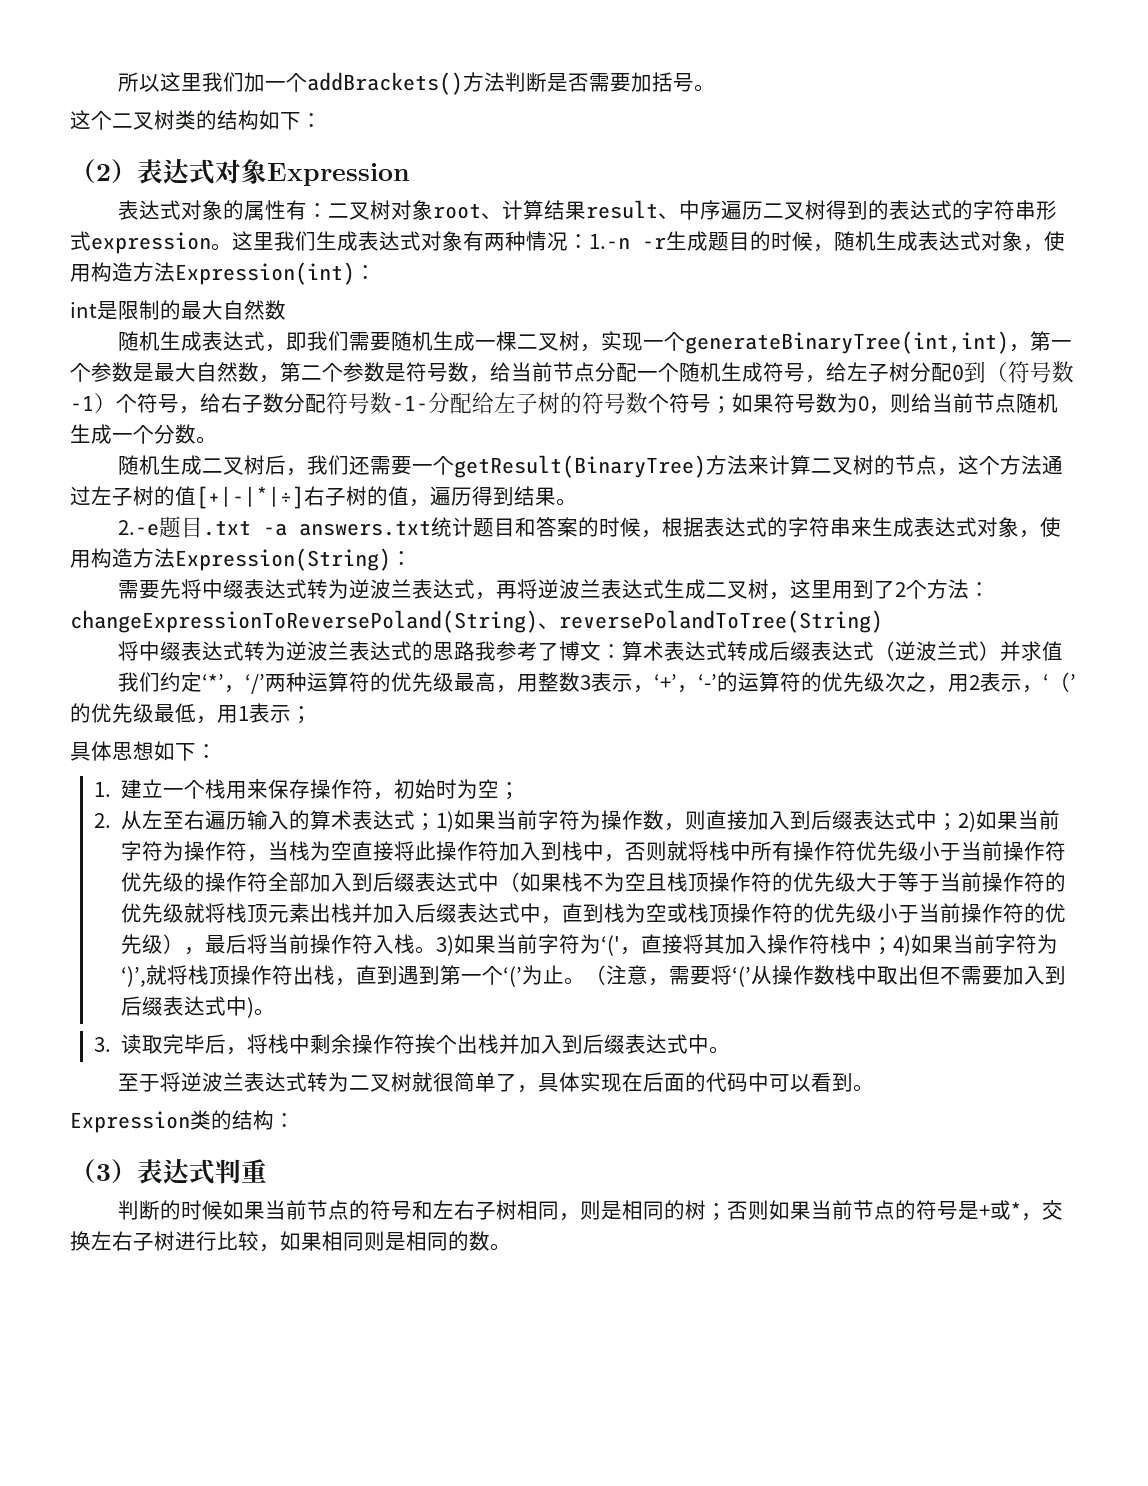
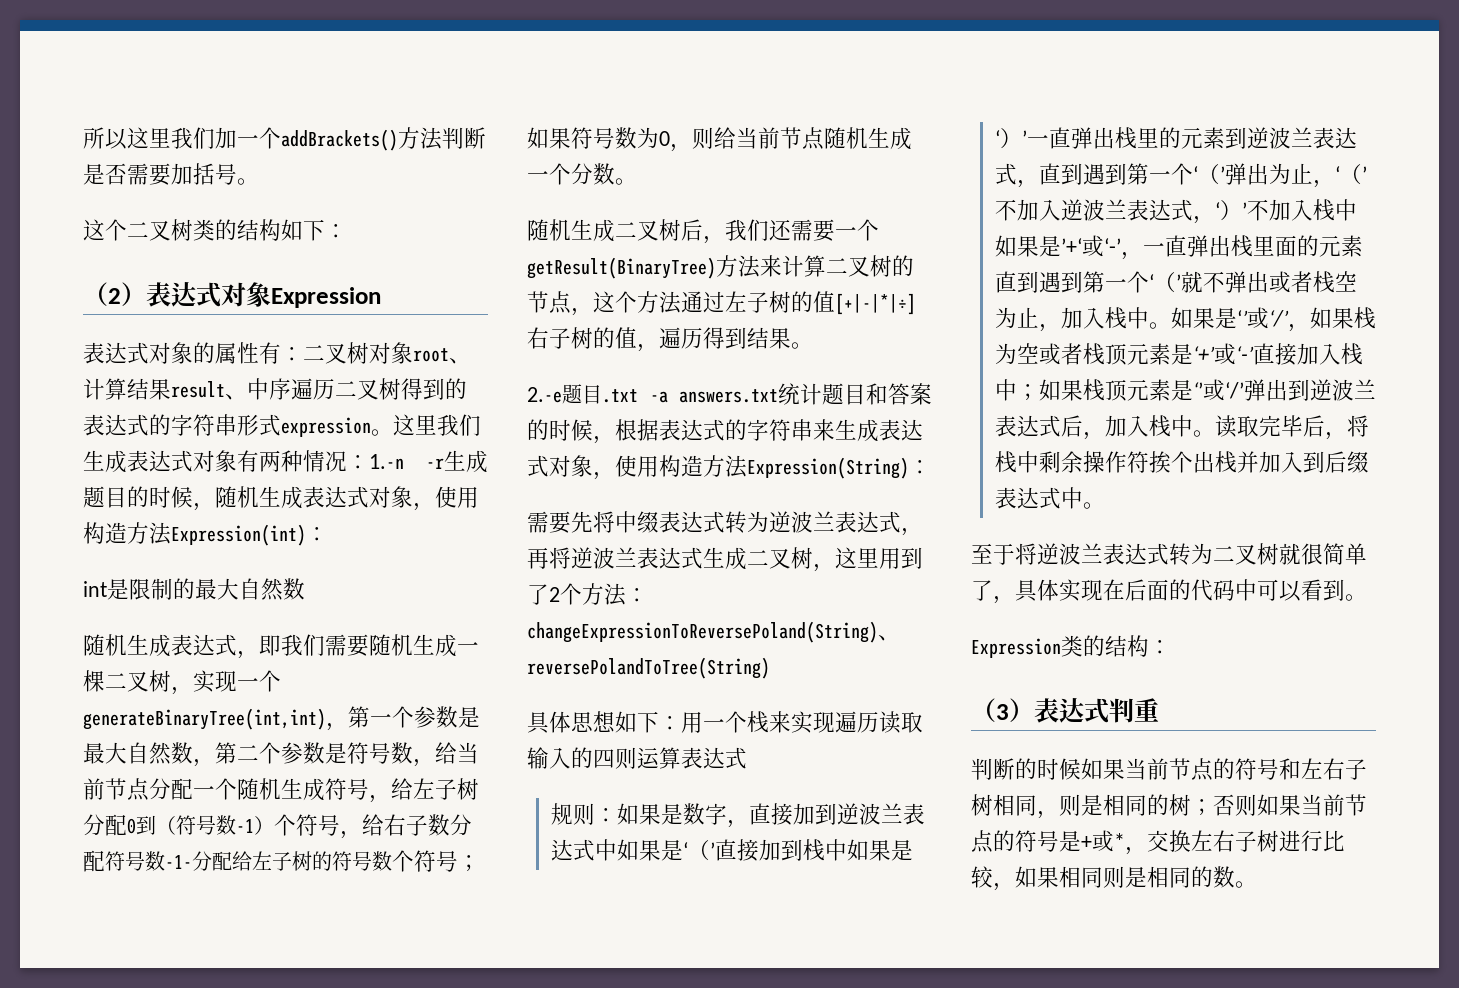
- 将中缀表达式转为逆波兰表达式的思路我参考了博文：算术表达式转成后缀表达式（逆波兰式）并求值
- 我们约定‘*’，‘/’两种运算符的优先级最高，用整数3表示，‘+’，‘-’的运算符的优先级次之，用2表示，‘（’的优先级最低，用1表示；
- 具体思想如下：
- 1.建立一个栈用来保存操作符，初始时为空；
- 2.从左至右遍历输入的算术表达式；1)如果当前字符为操作数，则直接加入到后缀表达式中；2)如果当前字符为操作符，当栈为空直接将此操作符加入到栈中，否则就将栈中所有操作符优先级小于当前操作符优先级的操作符全部加入到后缀表达式中（如果栈不为空且栈顶操作符的优先级大于等于当前操作符的优先级就将栈顶元素出栈并加入后缀表达式中，直到栈为空或栈顶操作符的优先级小于当前操作符的优先级），最后将当前操作符入栈。3)如果当前字符为‘('，直接将其加入操作符栈中；4)如果当前字符为‘)’,就将栈顶操作符出栈，直到遇到第一个‘(’为止。（注意，需要将‘(’从操作数栈中取出但不需要加入到后缀表达式中)。
- 3.读取完毕后，将栈中剩余操作符挨个出栈并加入到后缀表达式中。
+ 具体思想如下：用一个栈来实现遍历读取输入的四则运算表达式
+ 规则：如果是数字，直接加到逆波兰表达式中如果是‘（’直接加到栈中如果是‘）’一直弹出栈里的元素到逆波兰表达式，直到遇到第一个‘（’弹出为止，‘（’不加入逆波兰表达式，‘）’不加入栈中如果是’+‘或‘-’，一直弹出栈里面的元素直到遇到第一个‘（’就不弹出或者栈空为止，加入栈中。如果是‘’或‘/’，如果栈为空或者栈顶元素是‘+’或‘-’直接加入栈中；如果栈顶元素是‘’或‘/’弹出到逆波兰表达式后，加入栈中。读取完毕后，将栈中剩余操作符挨个出栈并加入到后缀表达式中。

